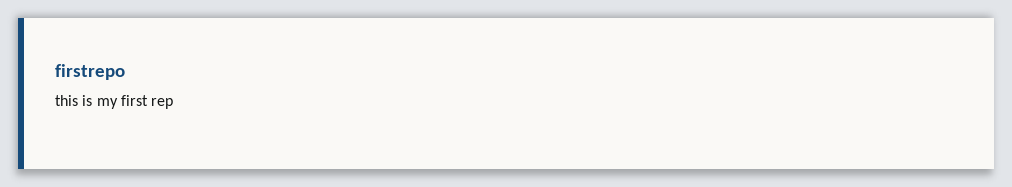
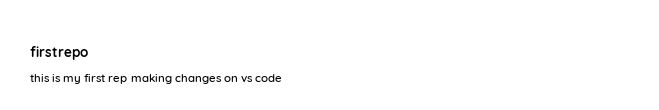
- this is my first rep
+ this is my first rep making changes on vs code

